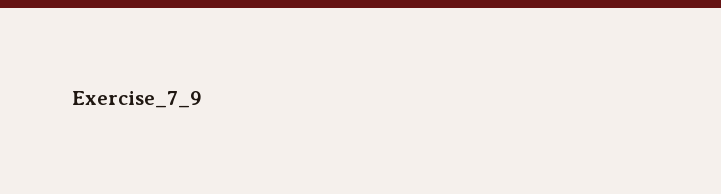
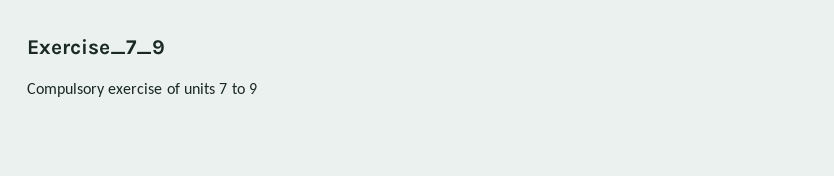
+ Compulsory exercise of units 7 to 9

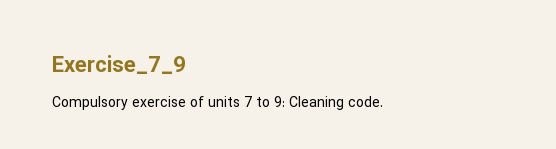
- Compulsory exercise of units 7 to 9
+ Compulsory exercise of units 7 to 9: Cleaning code.

